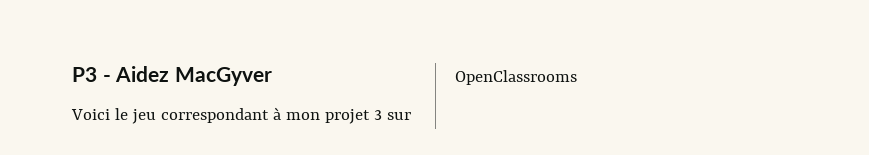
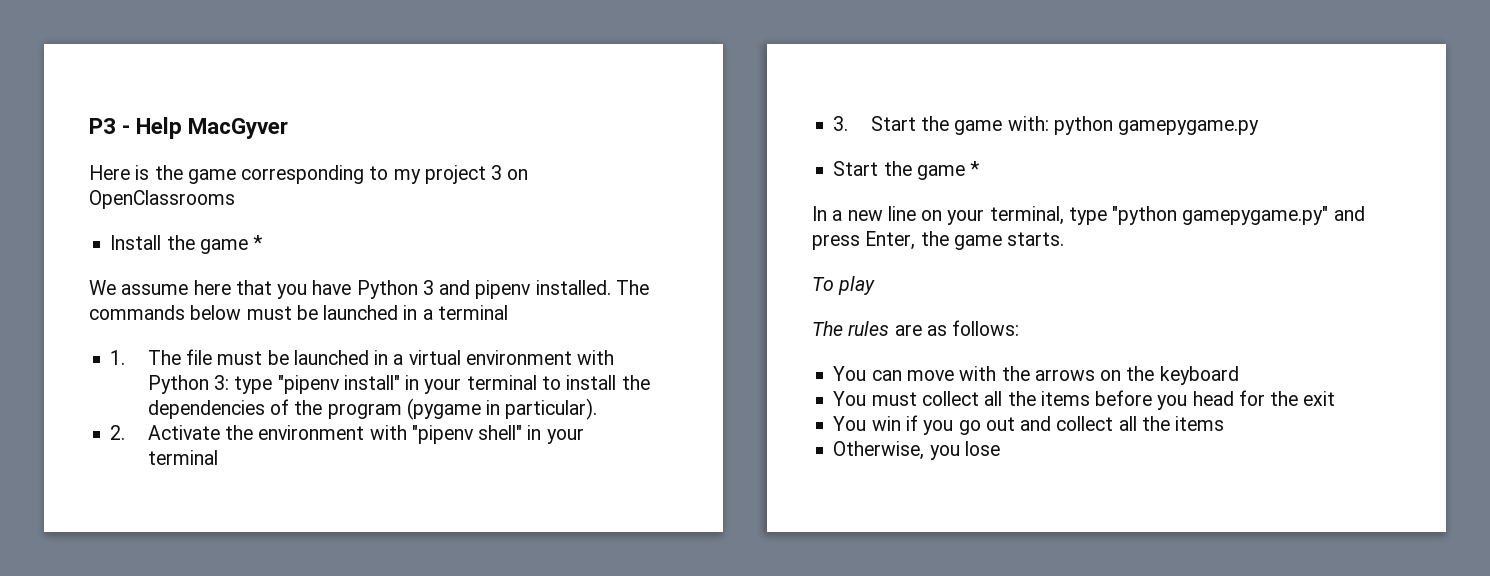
- P3 - Aidez MacGyver
+ P3 - Help MacGyver
- Voici le jeu correspondant à mon projet 3 sur OpenClassrooms
+ Here is the game corresponding to my project 3 on OpenClassrooms
+ Install the game *
+ We assume here that you have Python 3 and pipenv installed. The commands below must be launched in a terminal
+ 1. The file must be launched in a virtual environment with Python 3: type "pipenv install" in your terminal to install the dependencies of the program (pygame in particular).
+ 2. Activate the environment with "pipenv shell" in your terminal
+ 3. Start the game with: python gamepygame.py
+ Start the game *
+ In a new line on your terminal, type "python gamepygame.py" and press Enter, the game starts.
+ To play
+ The rules are as follows:
+ You can move with the arrows on the keyboard
+ You must collect all the items before you head for the exit
+ You win if you go out and collect all the items
+ Otherwise, you lose

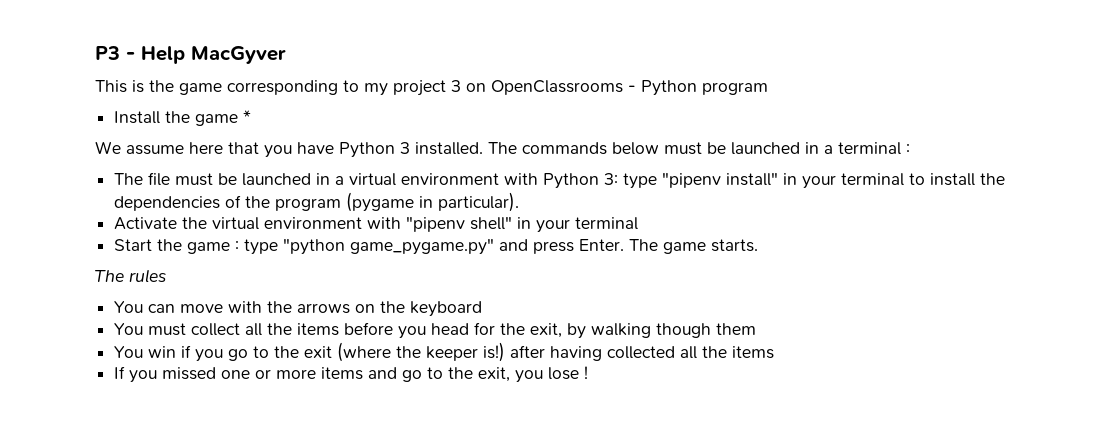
- Here is the game corresponding to my project 3 on OpenClassrooms
+ This is the game corresponding to my project 3 on OpenClassrooms - Python program
- We assume here that you have Python 3 and pipenv installed.
+ We assume here that you have Python 3 installed.
- The commands below must be launched in a terminal
- 1. The file must be launched in a virtual environment with Python 3: type "pipenv install" in your terminal to install the dependencies of the program (pygame in particular).
+ The commands below must be launched in a terminal :
+ The file must be launched in a virtual environment with Python 3: type "pipenv install" in your terminal to install the dependencies of the program (pygame in particular).
- 2. Activate the environment with "pipenv shell" in your terminal
+ Activate the virtual environment with "pipenv shell" in your terminal
- 3. Start the game with: python gamepygame.py
- Start the game *
- In a new line on your terminal, type "python gamepygame.py" and press Enter, the game starts.
+ Start the game : type "python game_pygame.py" and press Enter. The game starts.
- To play
- The rules are as follows:
+ The rules
- You must collect all the items before you head for the exit
+ You must collect all the items before you head for the exit, by walking though them
- You win if you go out and collect all the items
- Otherwise, you lose
+ You win if you go to the exit (where the keeper is!) after having collected all the items
+ If you missed one or more items and go to the exit, you lose !

